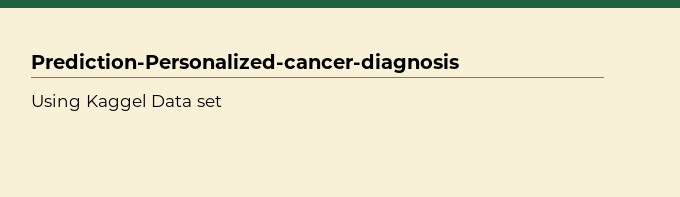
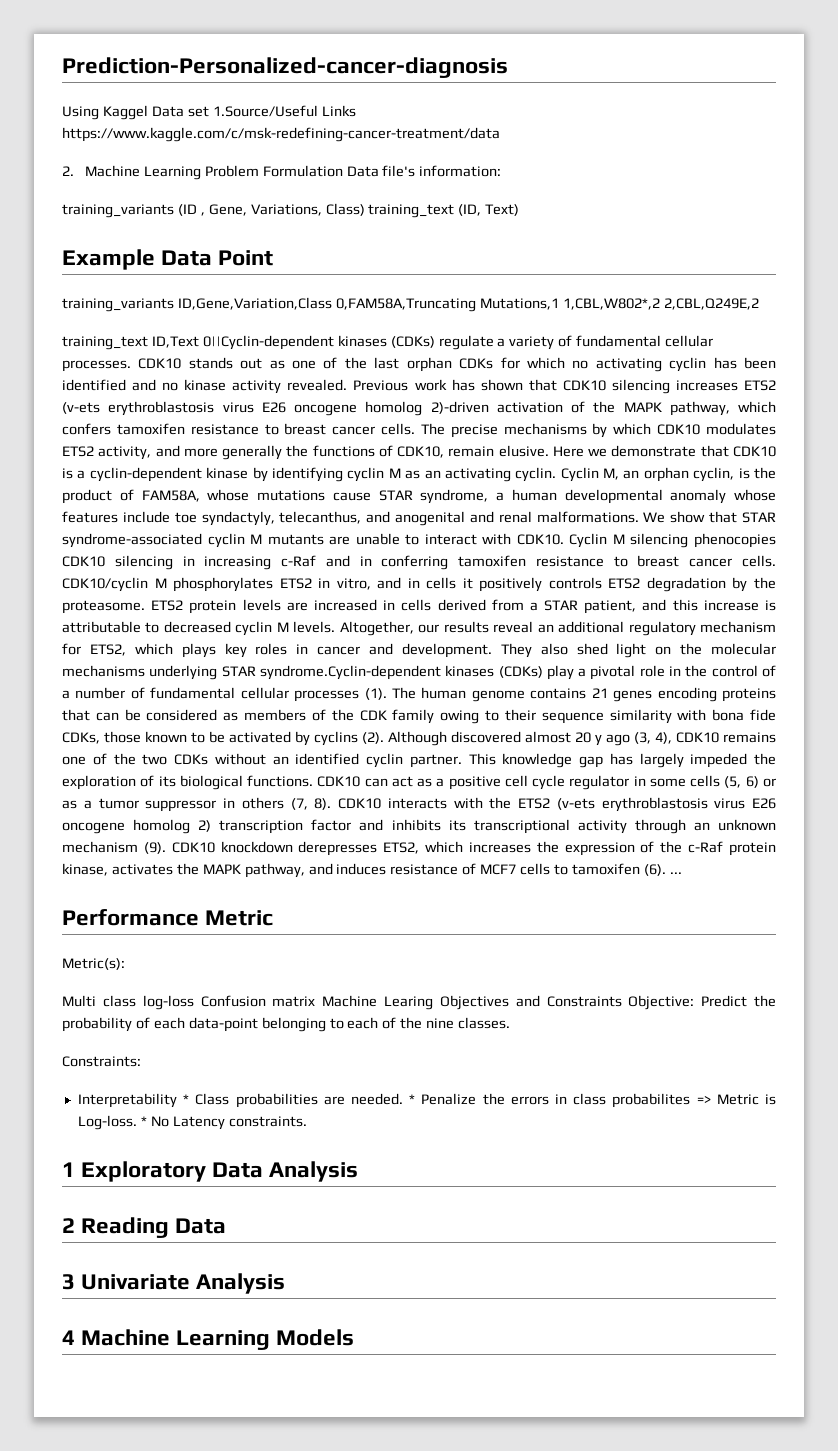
- Using Kaggel Data set
+ Using Kaggel Data set 1.Source/Useful Links https://www.kaggle.com/c/msk-redefining-cancer-treatment/data
+ 2. Machine Learning Problem Formulation Data file's information:
+ training_variants (ID , Gene, Variations, Class) training_text (ID, Text)
+ Example Data Point
+ training_variants ID,Gene,Variation,Class 0,FAM58A,Truncating Mutations,1 1,CBL,W802*,2 2,CBL,Q249E,2
+ training_text ID,Text 0||Cyclin-dependent kinases (CDKs) regulate a variety of fundamental cellular processes. CDK10 stands out as one of the last orphan CDKs for which no activating cyclin has been identified and no kinase activity revealed. Previous work has shown that CDK10 silencing increases ETS2 (v-ets erythroblastosis virus E26 oncogene homolog 2)-driven activation of the MAPK pathway, which confers tamoxifen resistance to breast cancer cells. The precise mechanisms by which CDK10 modulates ETS2 activity, and more generally the functions of CDK10, remain elusive. Here we demonstrate that CDK10 is a cyclin-dependent kinase by identifying cyclin M as an activating cyclin. Cyclin M, an orphan cyclin, is the product of FAM58A, whose mutations cause STAR syndrome, a human developmental anomaly whose features include toe syndactyly, telecanthus, and anogenital and renal malformations. We show that STAR syndrome-associated cyclin M mutants are unable to interact with CDK10. Cyclin M silencing phenocopies CDK10 silencing in increasing c-Raf and in conferring tamoxifen resistance to breast cancer cells. CDK10/cyclin M phosphorylates ETS2 in vitro, and in cells it positively controls ETS2 degradation by the proteasome. ETS2 protein levels are increased in cells derived from a STAR patient, and this increase is attributable to decreased cyclin M levels. Altogether, our results reveal an additional regulatory mechanism for ETS2, which plays key roles in cancer and development. They also shed light on the molecular mechanisms underlying STAR syndrome.Cyclin-dependent kinases (CDKs) play a pivotal role in the control of a number of fundamental cellular processes (1). The human genome contains 21 genes encoding proteins that can be considered as members of the CDK family owing to their sequence similarity with bona fide CDKs, those known to be activated by cyclins (2). Although discovered almost 20 y ago (3, 4), CDK10 remains one of the two CDKs without an identified cyclin partner. This knowledge gap has largely impeded the exploration of its biological functions. CDK10 can act as a positive cell cycle regulator in some cells (5, 6) or as a tumor suppressor in others (7, 8). CDK10 interacts with the ETS2 (v-ets erythroblastosis virus E26 oncogene homolog 2) transcription factor and inhibits its transcriptional activity through an unknown mechanism (9). CDK10 knockdown derepresses ETS2, which increases the expression of the c-Raf protein kinase, activates the MAPK pathway, and induces resistance of MCF7 cells to tamoxifen (6). ...
+ Performance Metric
+ Metric(s):
+ Multi class log-loss Confusion matrix Machine Learing Objectives and Constraints Objective: Predict the probability of each data-point belonging to each of the nine classes.
+ Constraints:
+ Interpretability * Class probabilities are needed. * Penalize the errors in class probabilites => Metric is Log-loss. * No Latency constraints.
+ 1 Exploratory Data Analysis
+ 2 Reading Data
+ 3 Univariate Analysis
+ 4 Machine Learning Models

